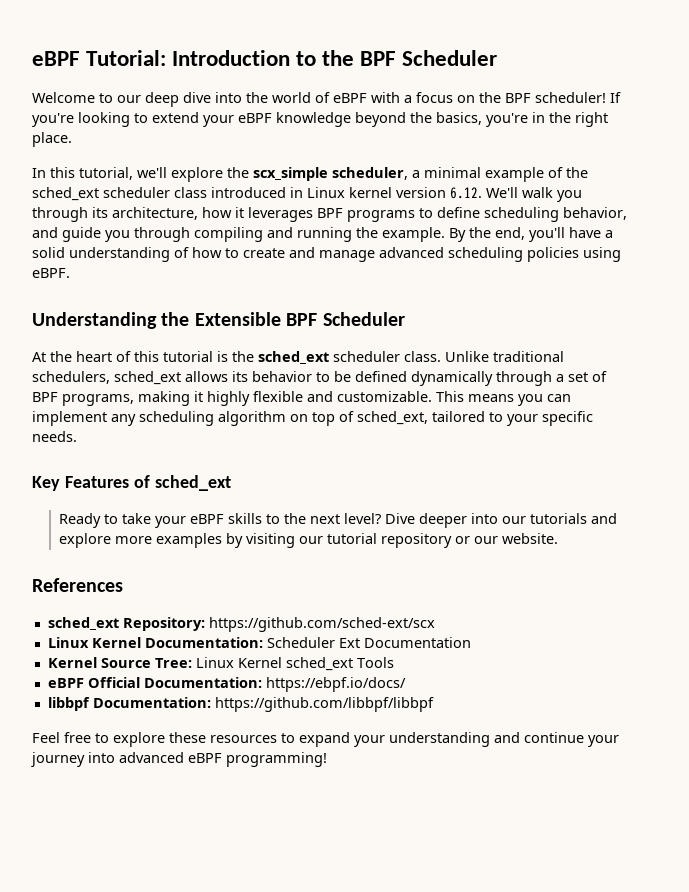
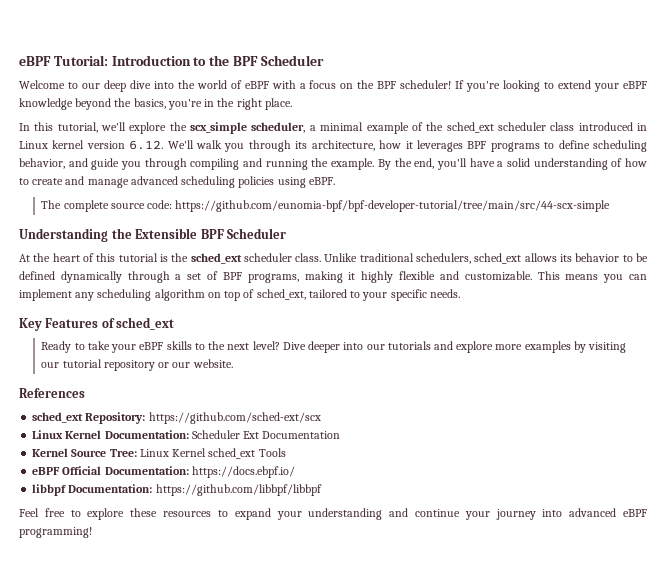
+ The complete source code: https://github.com/eunomia-bpf/bpf-developer-tutorial/tree/main/src/44-scx-simple
- eBPF Official Documentation: https://ebpf.io/docs/
+ eBPF Official Documentation: https://docs.ebpf.io/

